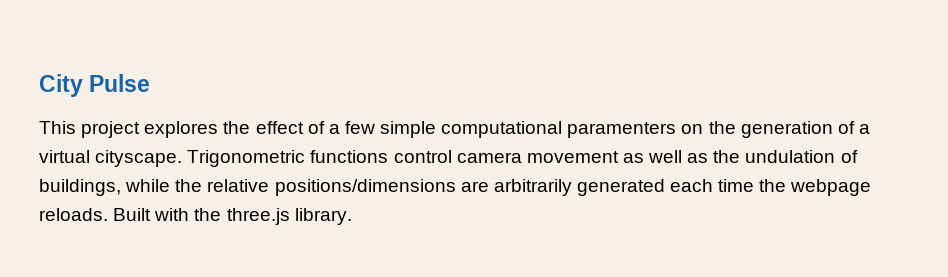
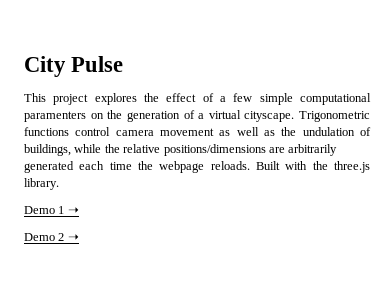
+ Demo 1 ➝
+ Demo 2 ➝

